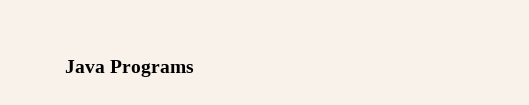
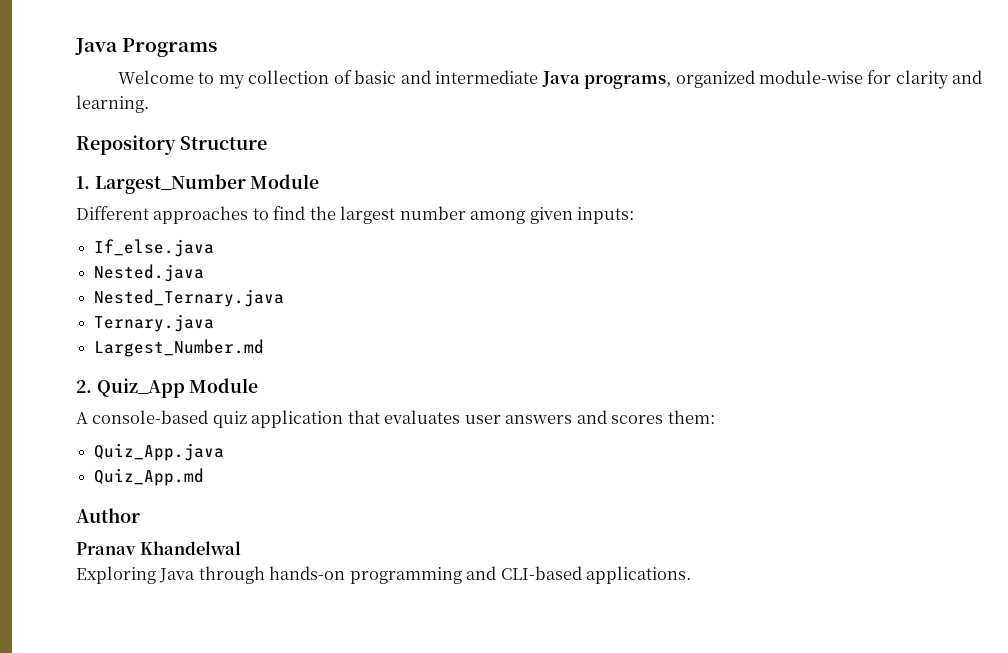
+ Welcome to my collection of basic and intermediate Java programs, organized module-wise for clarity and learning.
+ Repository Structure
+ 1. Largest_Number Module
+ Different approaches to find the largest number among given inputs:
+ If_else.java
+ Nested.java
+ Nested_Ternary.java
+ Ternary.java
+ Largest_Number.md
+ 2. Quiz_App Module
+ A console-based quiz application that evaluates user answers and scores them:
+ Quiz_App.java
+ Quiz_App.md
+ Author
+ Pranav Khandelwal
+ Exploring Java through hands-on programming and CLI-based applications.

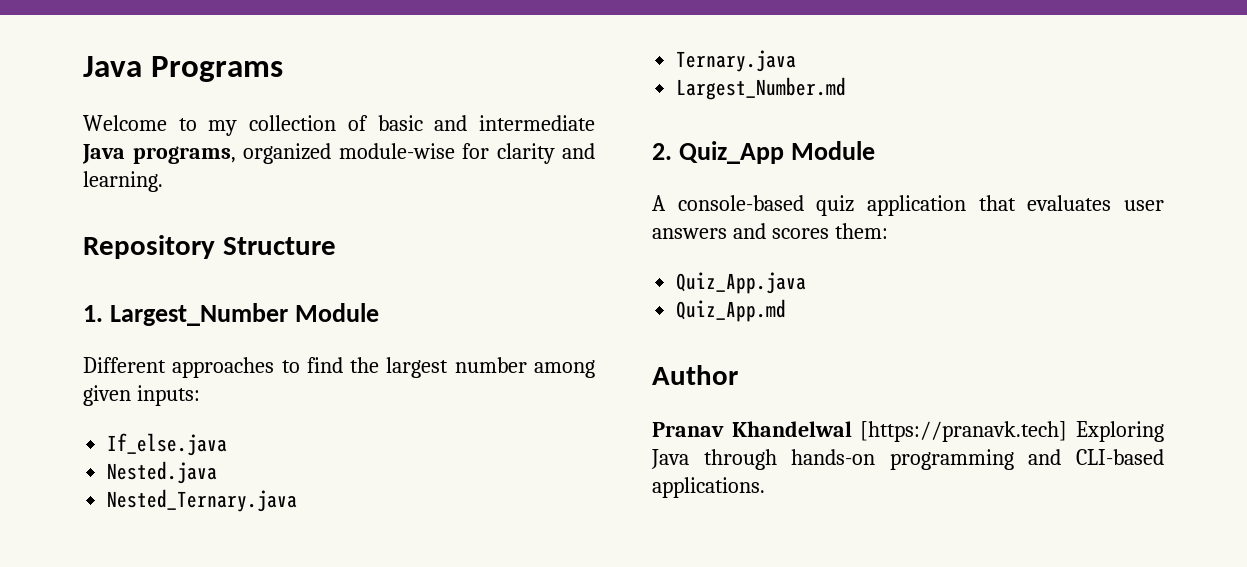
- Pranav Khandelwal
- Exploring Java through hands-on programming and CLI-based applications.
+ Pranav Khandelwal [https://pranavk.tech] Exploring Java through hands-on programming and CLI-based applications.

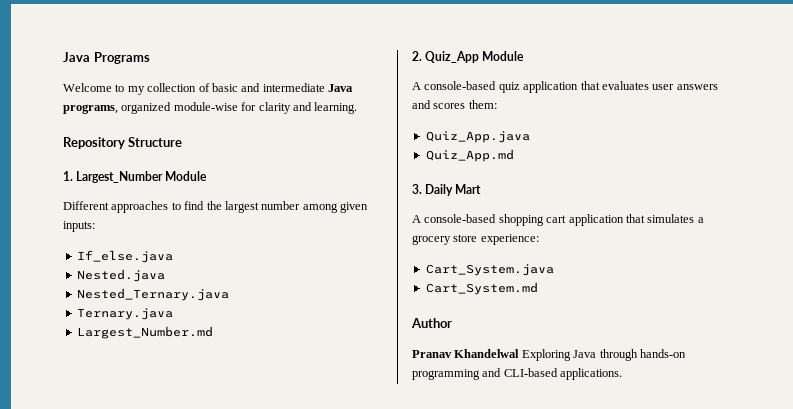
+ 3. Daily Mart
+ A console-based shopping cart application that simulates a grocery store experience:
+ Cart_System.java
+ Cart_System.md
- Pranav Khandelwal [https://pranavk.tech] Exploring Java through hands-on programming and CLI-based applications.
+ Pranav Khandelwal Exploring Java through hands-on programming and CLI-based applications.

